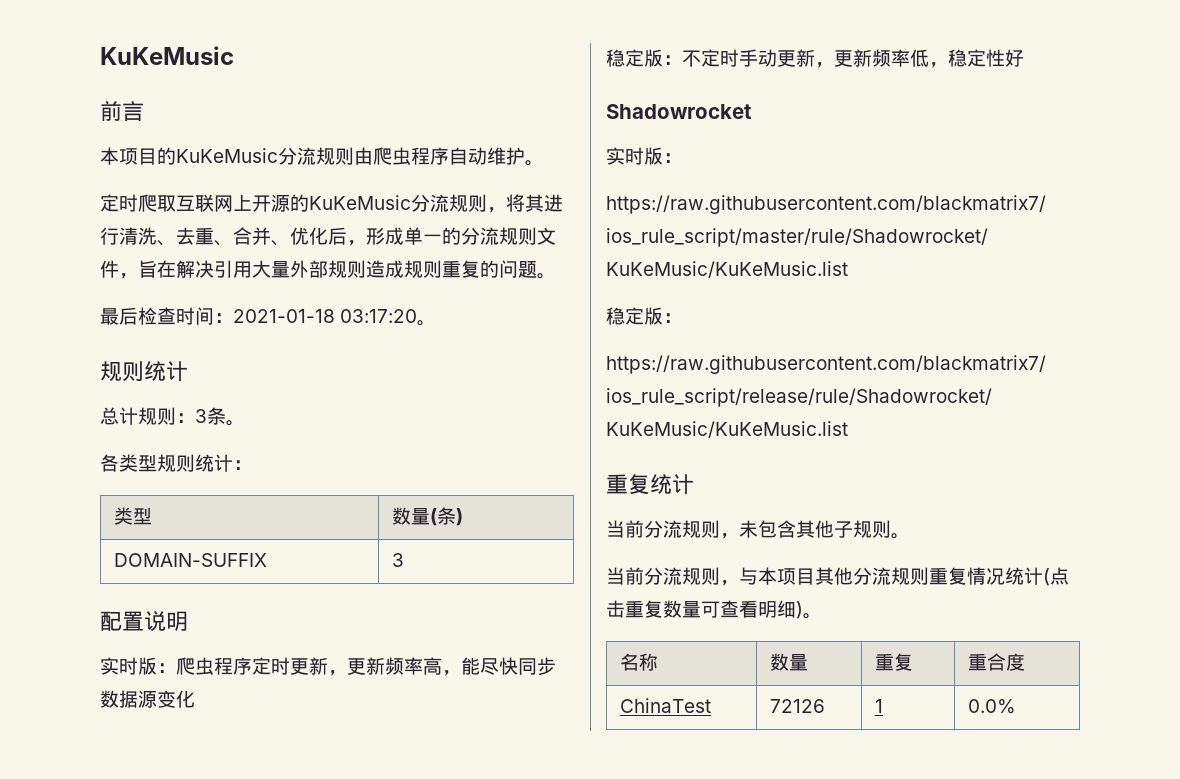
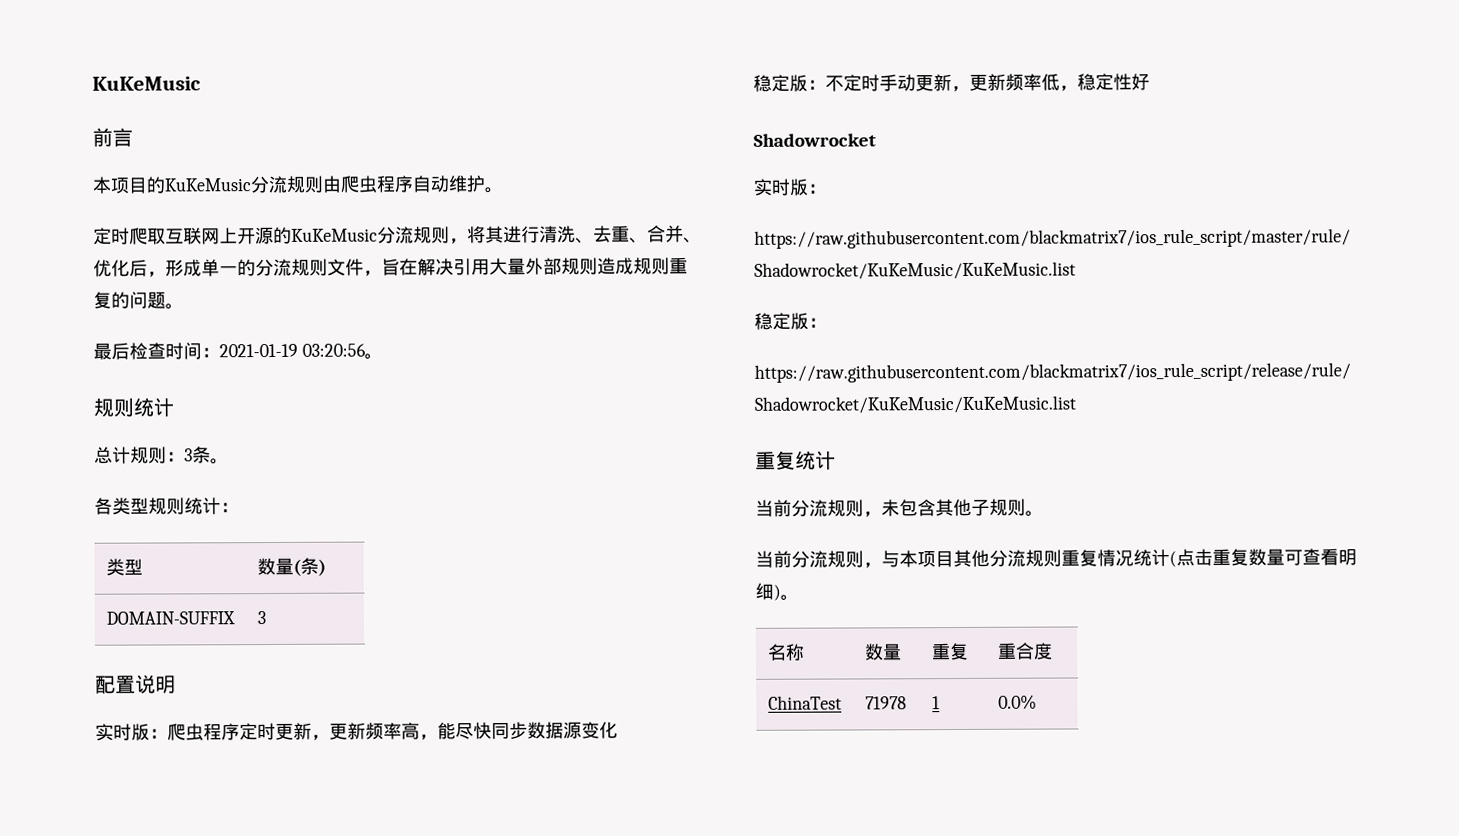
- 最后检查时间：2021-01-18 03:17:20。
+ 最后检查时间：2021-01-19 03:20:56。
- ChinaTest | 72126 | 1 | 0.0%
+ ChinaTest | 71978 | 1 | 0.0%

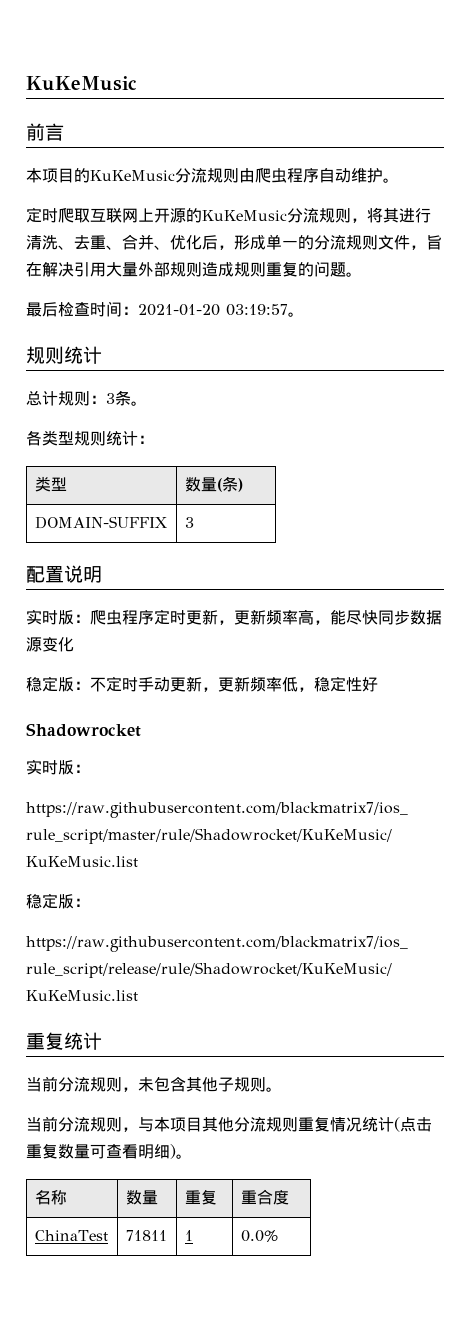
- 最后检查时间：2021-01-19 03:20:56。
+ 最后检查时间：2021-01-20 03:19:57。
- ChinaTest | 71978 | 1 | 0.0%
+ ChinaTest | 71811 | 1 | 0.0%

